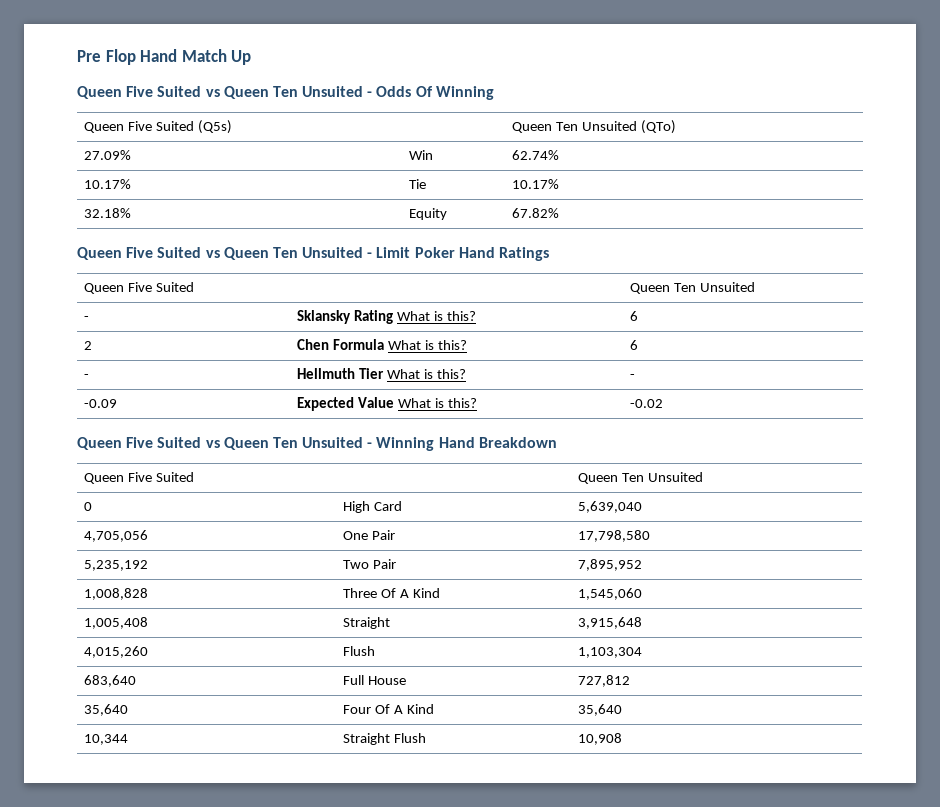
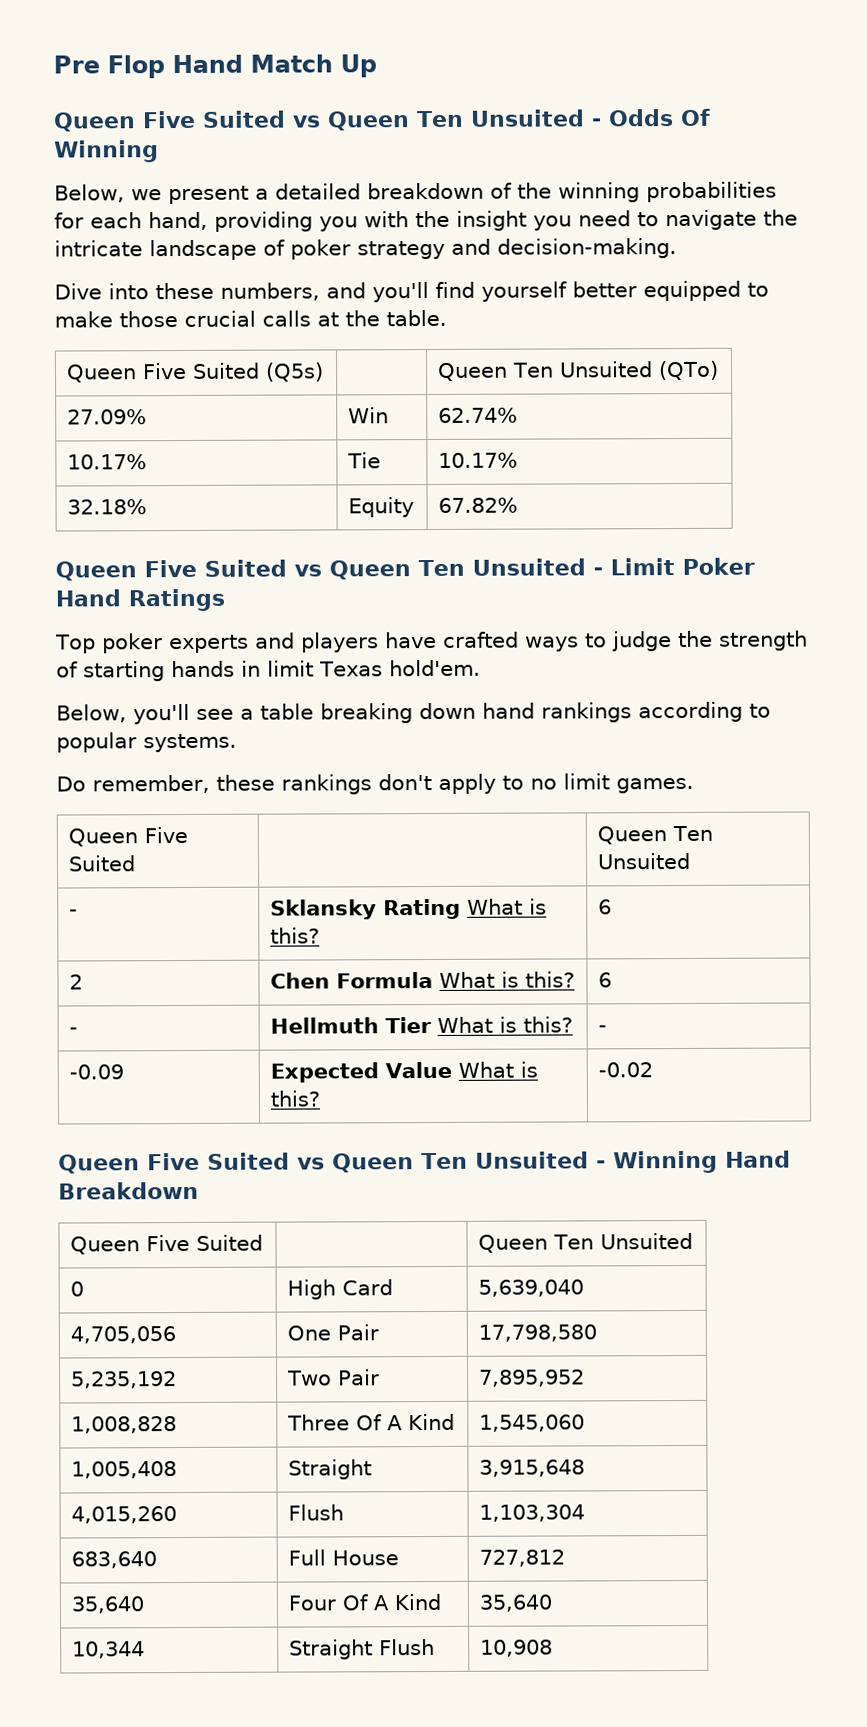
+ Below, we present a detailed breakdown of the winning probabilities for each hand, providing you with the insight you need to navigate the intricate landscape of poker strategy and decision-making.
+ Dive into these numbers, and you'll find yourself better equipped to make those crucial calls at the table.
+ Top poker experts and players have crafted ways to judge the strength of starting hands in limit Texas hold'em.
+ Below, you'll see a table breaking down hand rankings according to popular systems.
+ Do remember, these rankings don't apply to no limit games.

